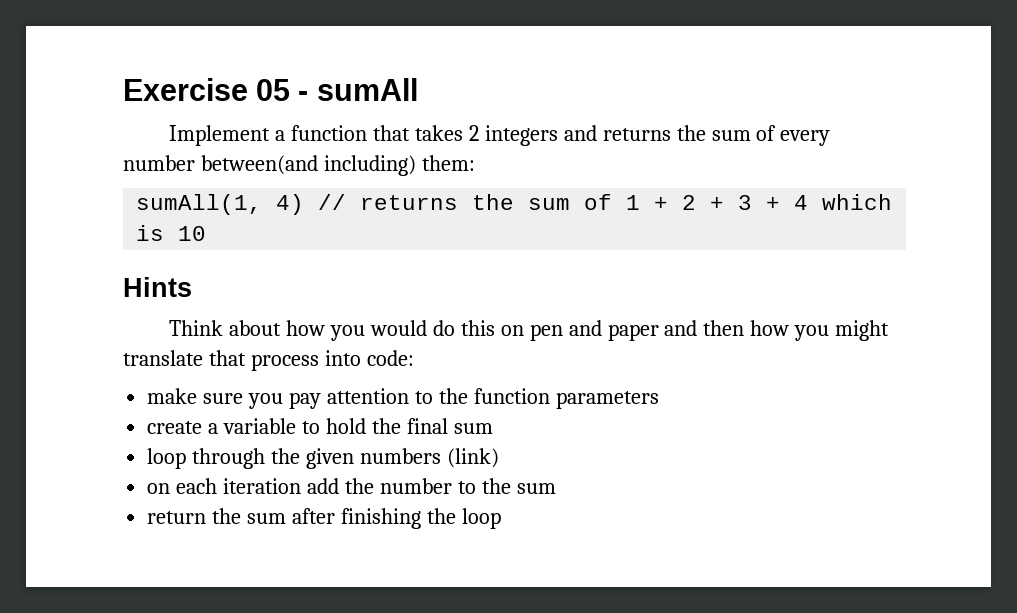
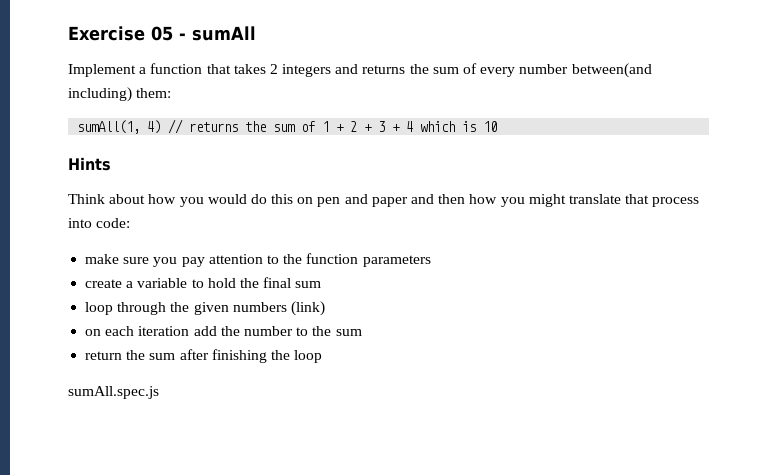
+ sumAll.spec.js

